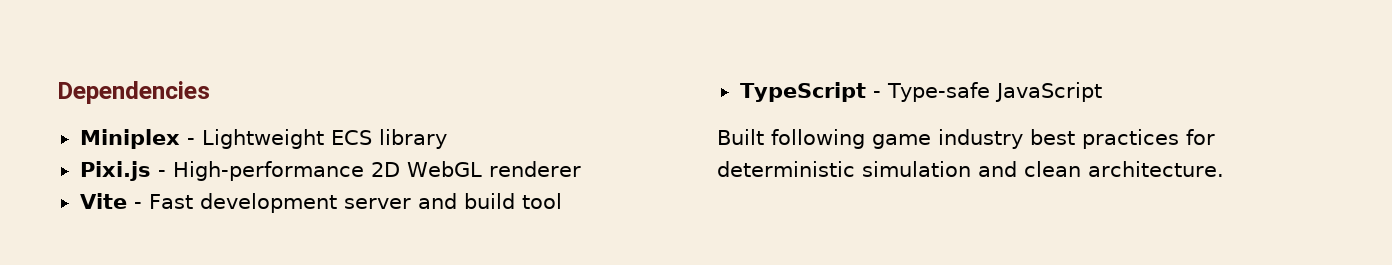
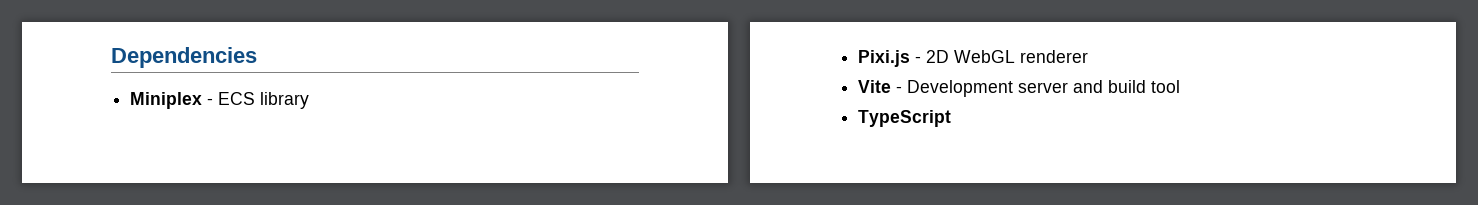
- Miniplex - Lightweight ECS library
+ Miniplex - ECS library
- Pixi.js - High-performance 2D WebGL renderer
+ Pixi.js - 2D WebGL renderer
- Vite - Fast development server and build tool
+ Vite - Development server and build tool
- TypeScript - Type-safe JavaScript
- Built following game industry best practices for deterministic simulation and clean architecture.
+ TypeScript

